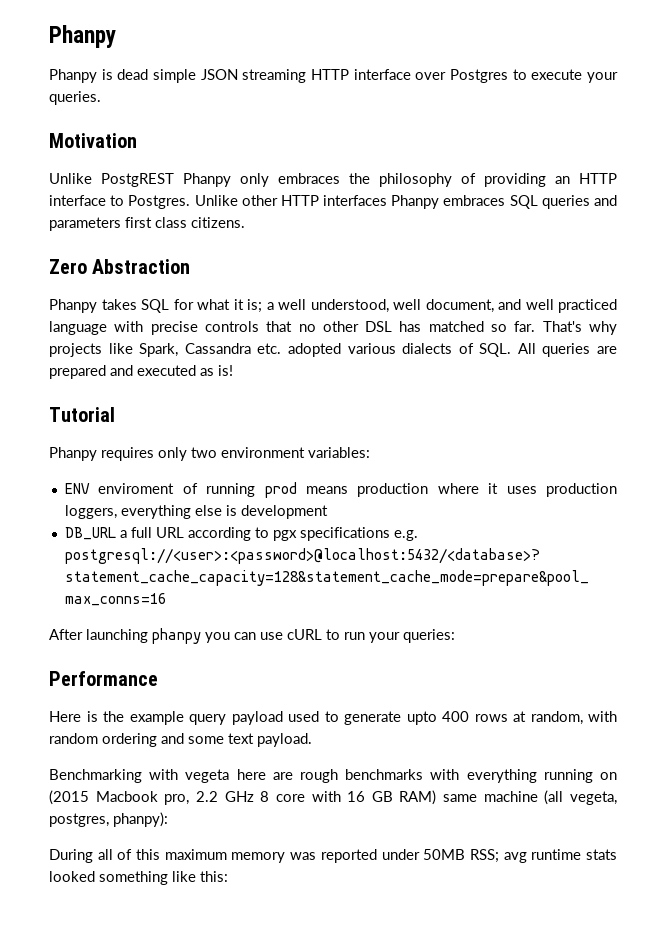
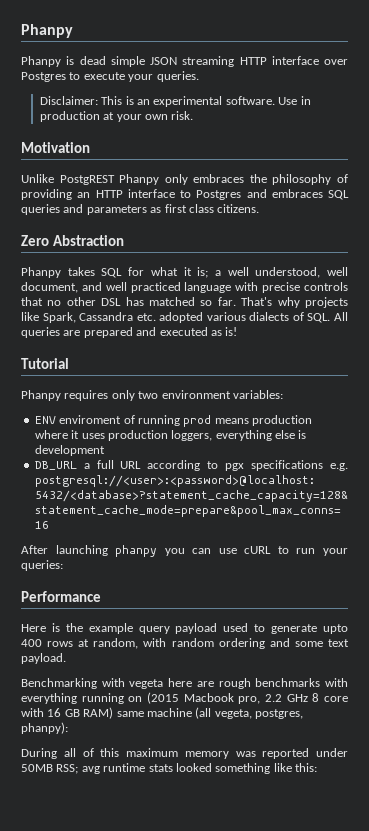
+ Disclaimer: This is an experimental software. Use in production at your own risk.
- Unlike PostgREST Phanpy only embraces the philosophy of providing an HTTP interface to Postgres. Unlike other HTTP interfaces Phanpy embraces SQL queries and parameters first class citizens.
+ Unlike PostgREST Phanpy only embraces the philosophy of providing an HTTP interface to Postgres and embraces SQL queries and parameters as first class citizens.

